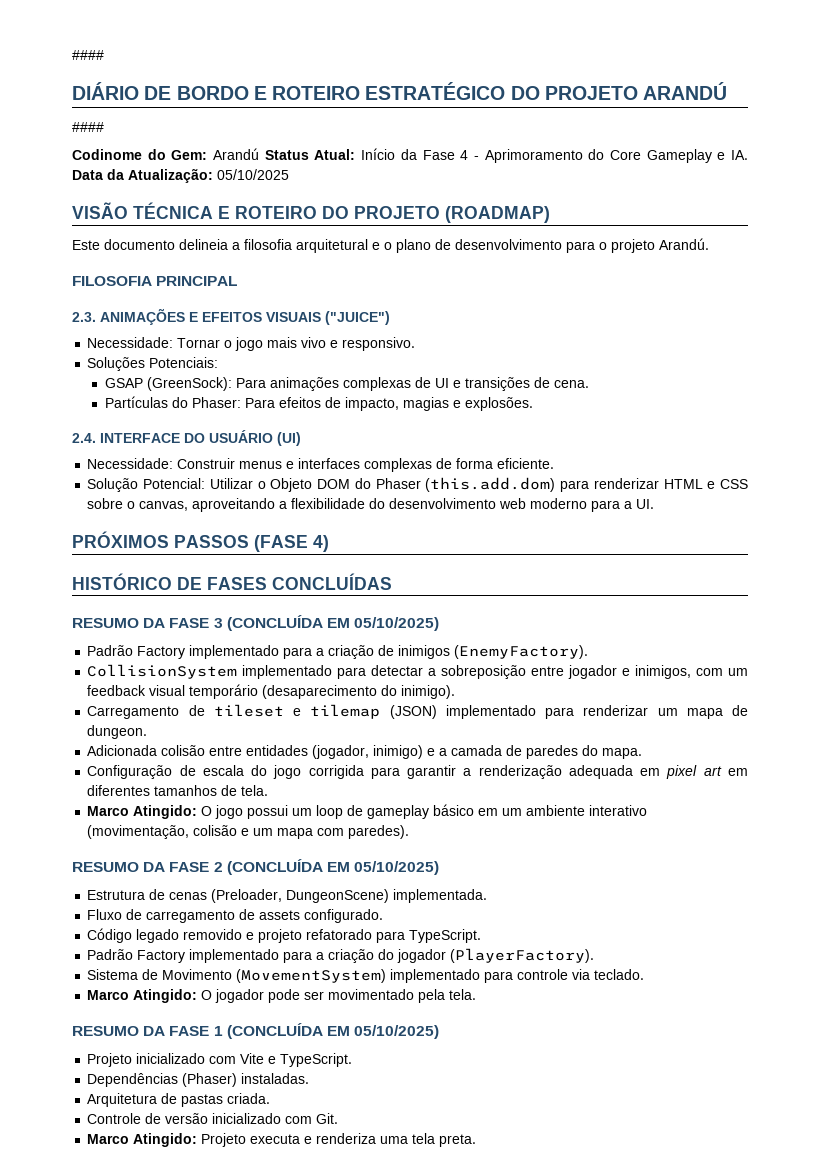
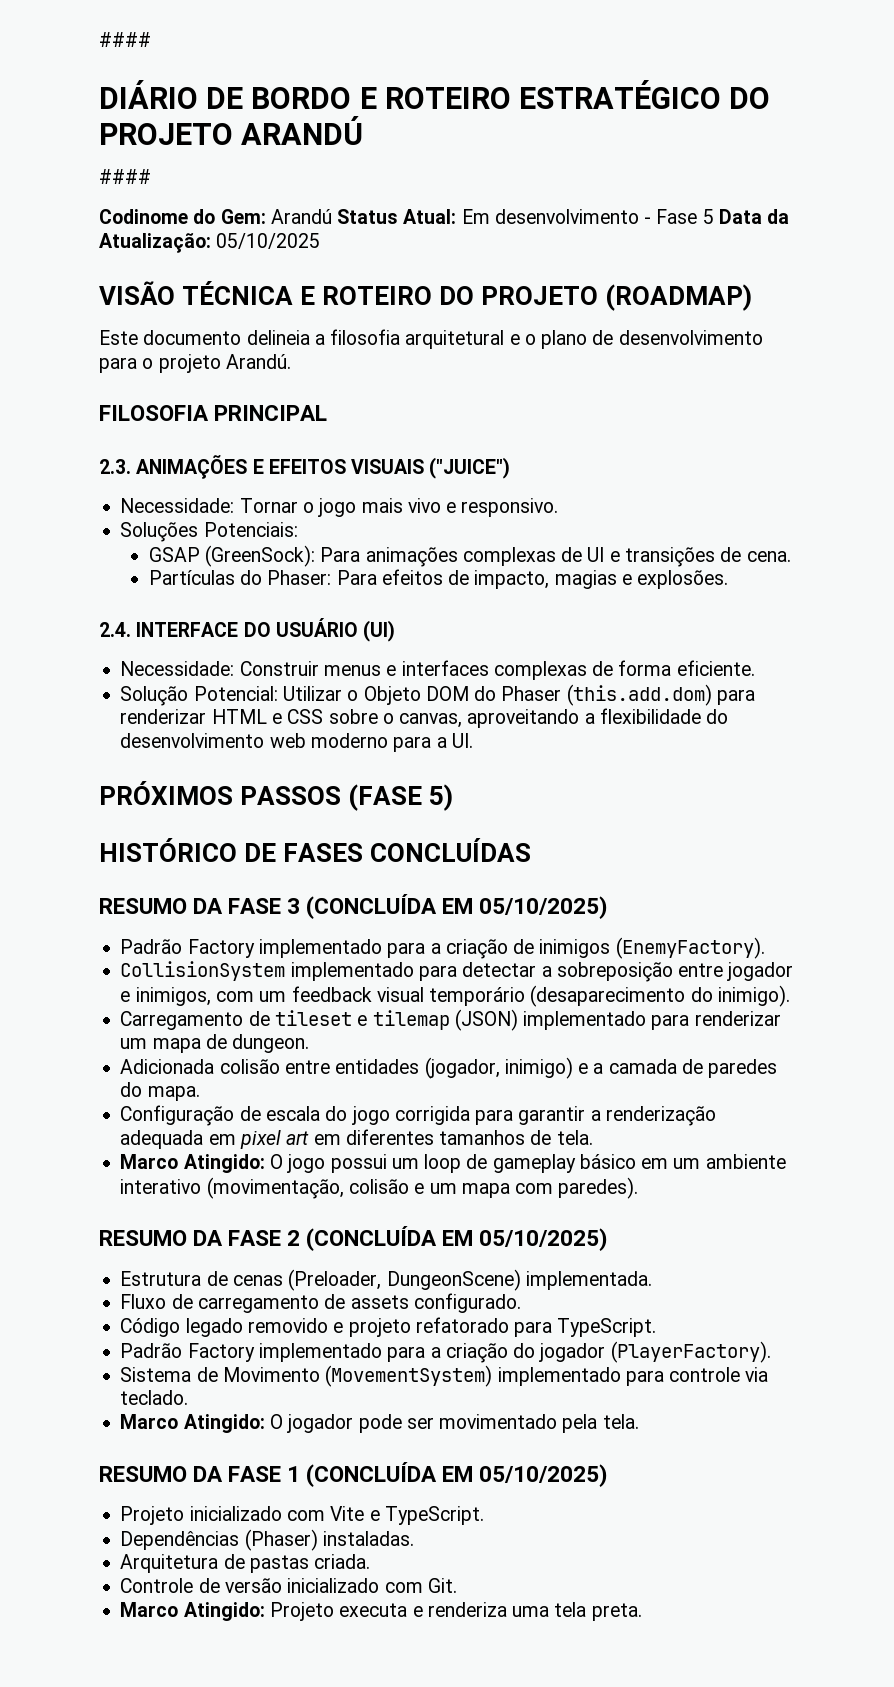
- Codinome do Gem: Arandú Status Atual: Início da Fase 4 - Aprimoramento do Core Gameplay e IA. Data da Atualização: 05/10/2025
+ Codinome do Gem: Arandú Status Atual: Em desenvolvimento - Fase 5 Data da Atualização: 05/10/2025
- PRÓXIMOS PASSOS (FASE 4)
+ PRÓXIMOS PASSOS (FASE 5)

